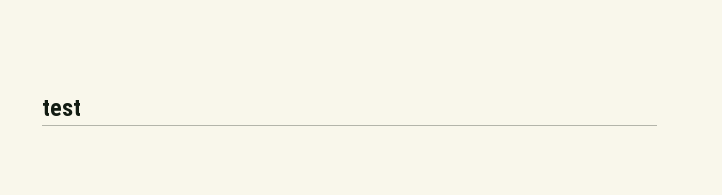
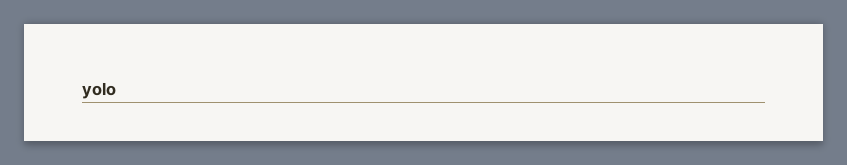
- test
+ yolo

